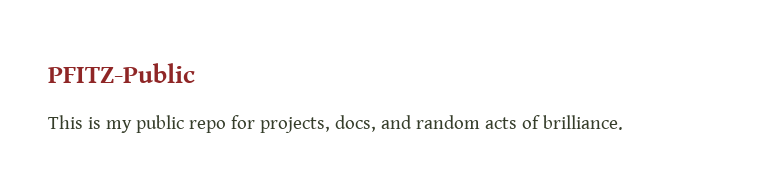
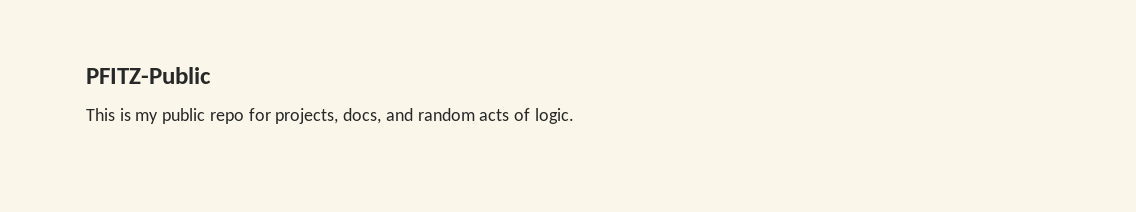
- This is my public repo for projects, docs, and random acts of brilliance.
+ This is my public repo for projects, docs, and random acts of logic.

